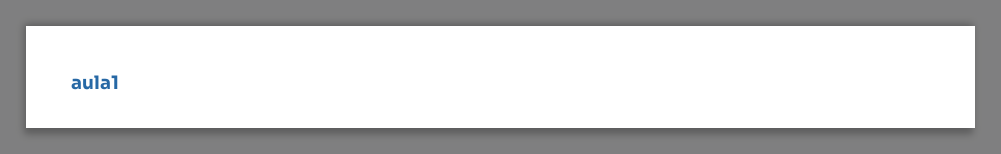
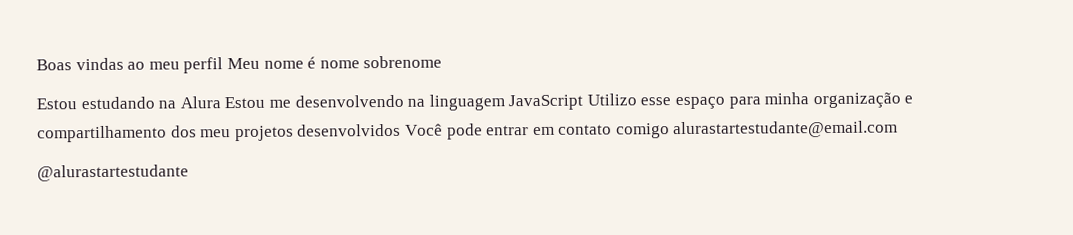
- aula1
+ Boas vindas ao meu perfil Meu nome é nome sobrenome
+ Estou estudando na Alura Estou me desenvolvendo na linguagem JavaScript Utilizo esse espaço para minha organização e compartilhamento dos meu projetos desenvolvidos Você pode entrar em contato comigo alurastartestudante@email.com
+ @alurastartestudante

